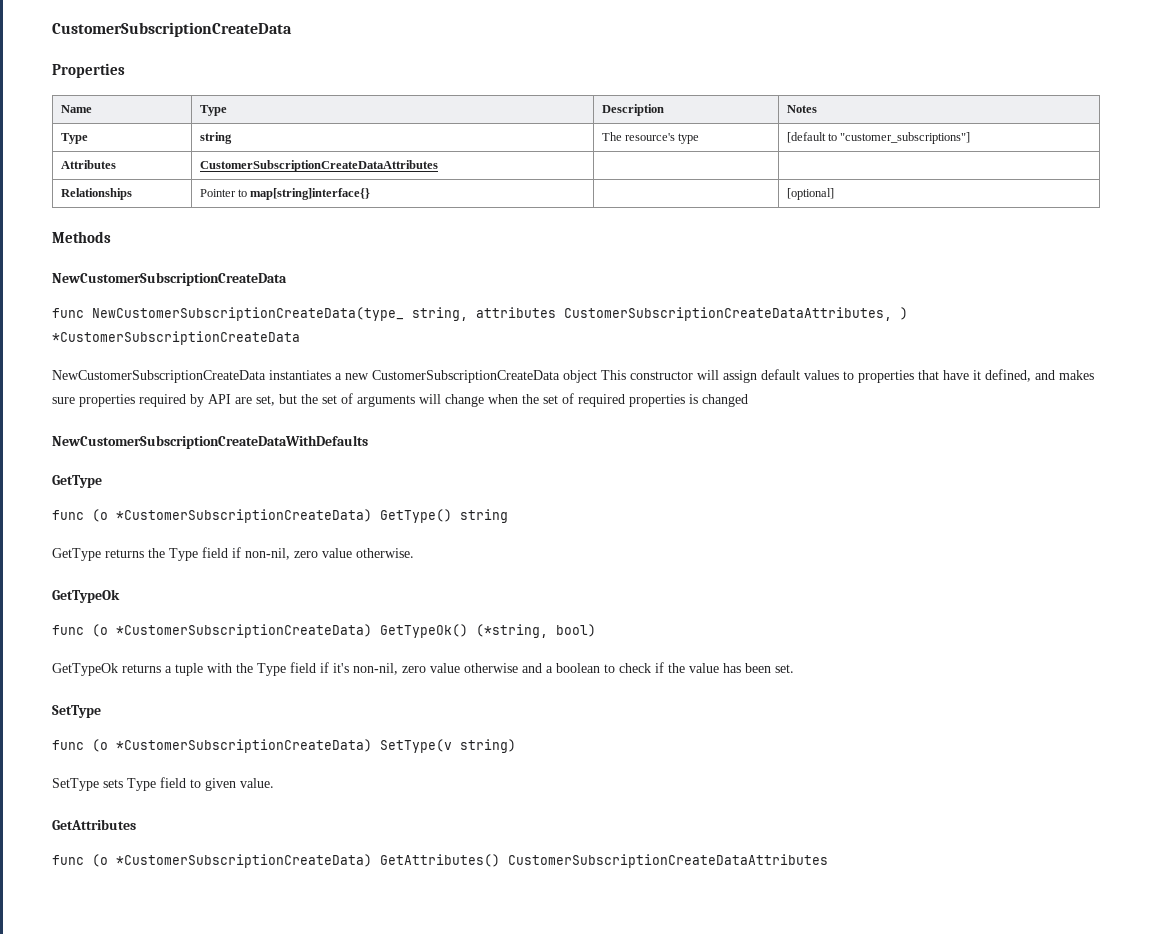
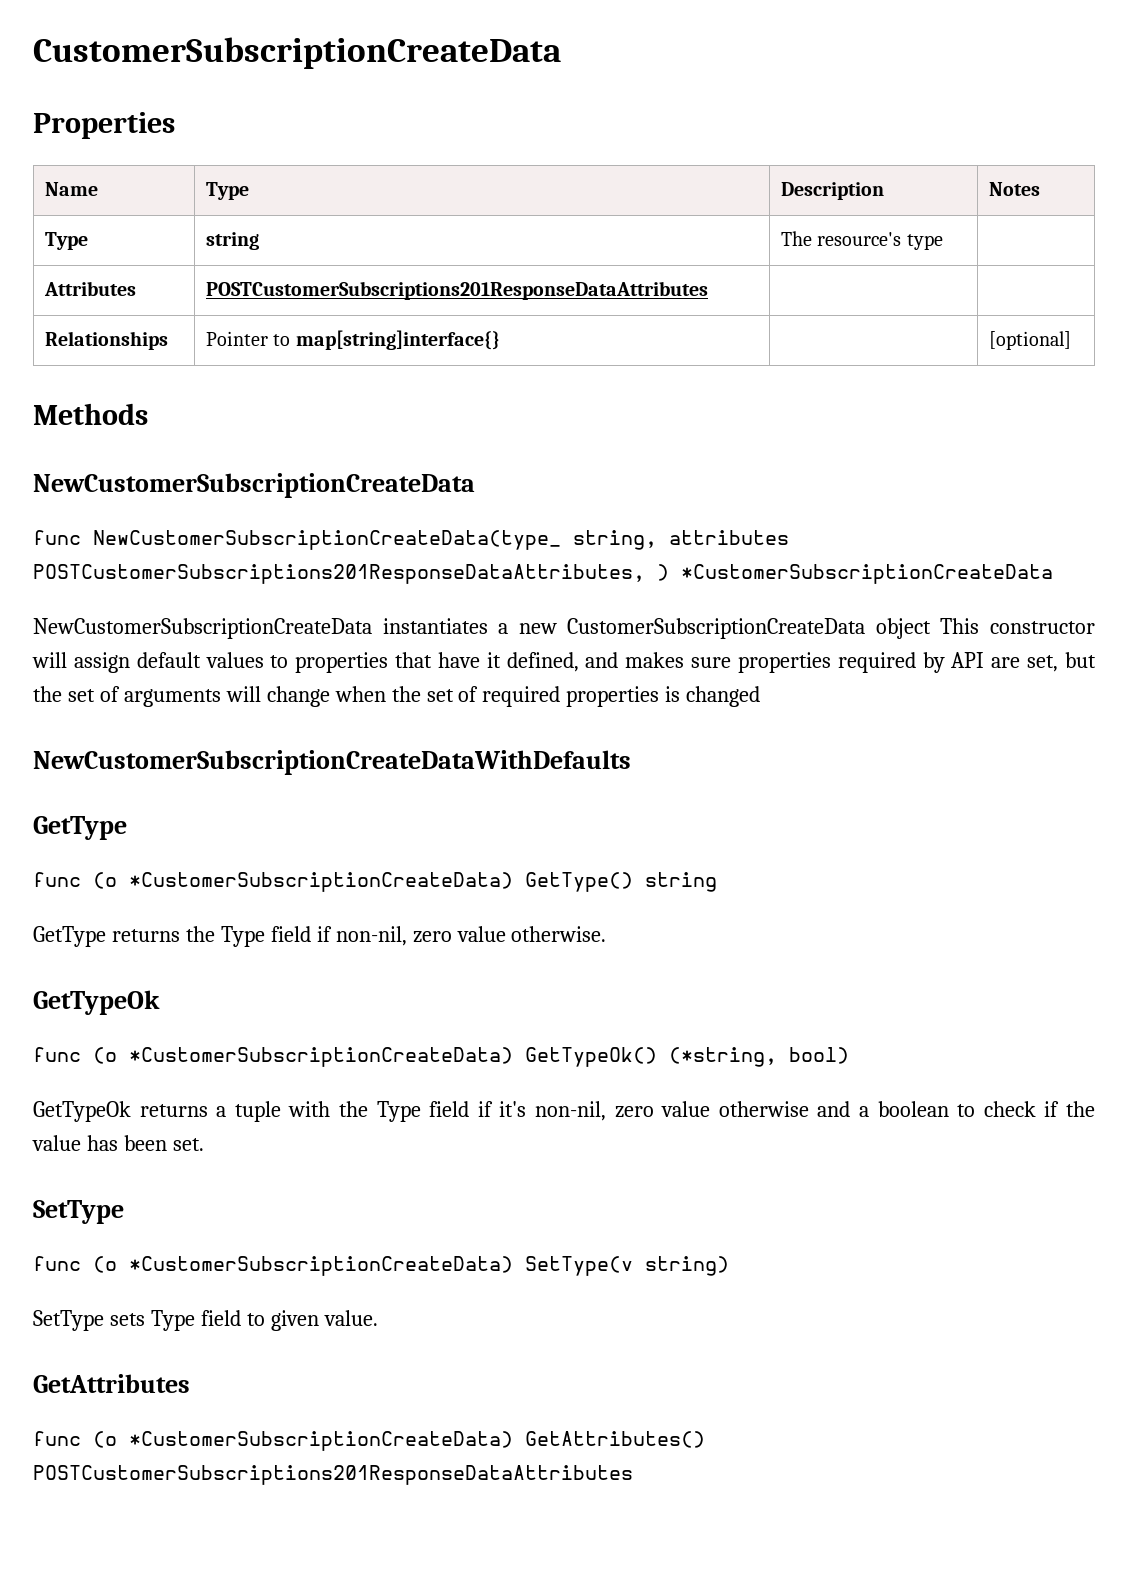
- Type | string | The resource's type | [default to "customer_subscriptions"]
+ Type | string | The resource's type |
- Attributes | CustomerSubscriptionCreateDataAttributes | |
+ Attributes | POSTCustomerSubscriptions201ResponseDataAttributes | |
- func NewCustomerSubscriptionCreateData(type_ string, attributes CustomerSubscriptionCreateDataAttributes, ) *CustomerSubscriptionCreateData
+ func NewCustomerSubscriptionCreateData(type_ string, attributes POSTCustomerSubscriptions201ResponseDataAttributes, ) *CustomerSubscriptionCreateData
- func (o *CustomerSubscriptionCreateData) GetAttributes() CustomerSubscriptionCreateDataAttributes
+ func (o *CustomerSubscriptionCreateData) GetAttributes() POSTCustomerSubscriptions201ResponseDataAttributes

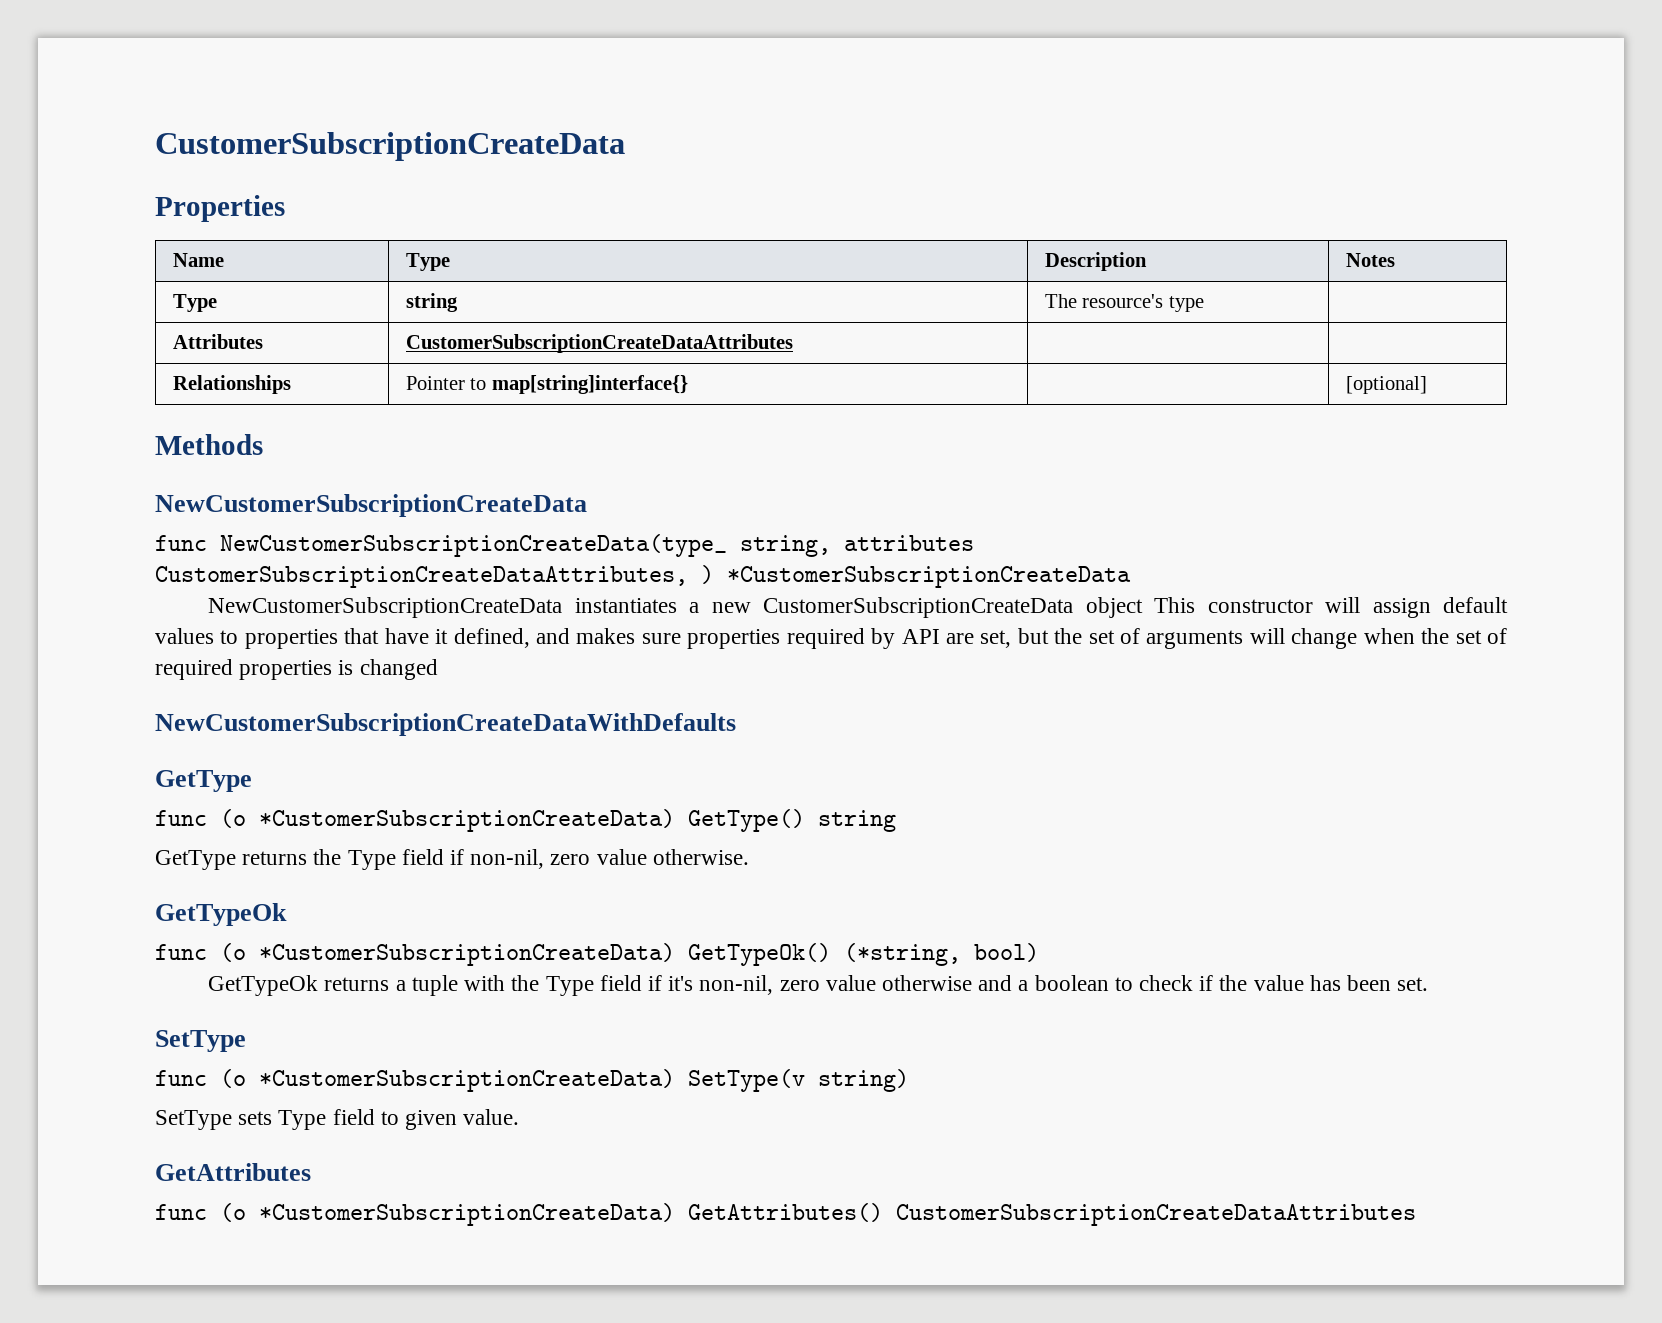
- Attributes | POSTCustomerSubscriptions201ResponseDataAttributes | |
+ Attributes | CustomerSubscriptionCreateDataAttributes | |
- func NewCustomerSubscriptionCreateData(type_ string, attributes POSTCustomerSubscriptions201ResponseDataAttributes, ) *CustomerSubscriptionCreateData
+ func NewCustomerSubscriptionCreateData(type_ string, attributes CustomerSubscriptionCreateDataAttributes, ) *CustomerSubscriptionCreateData
- func (o *CustomerSubscriptionCreateData) GetAttributes() POSTCustomerSubscriptions201ResponseDataAttributes
+ func (o *CustomerSubscriptionCreateData) GetAttributes() CustomerSubscriptionCreateDataAttributes

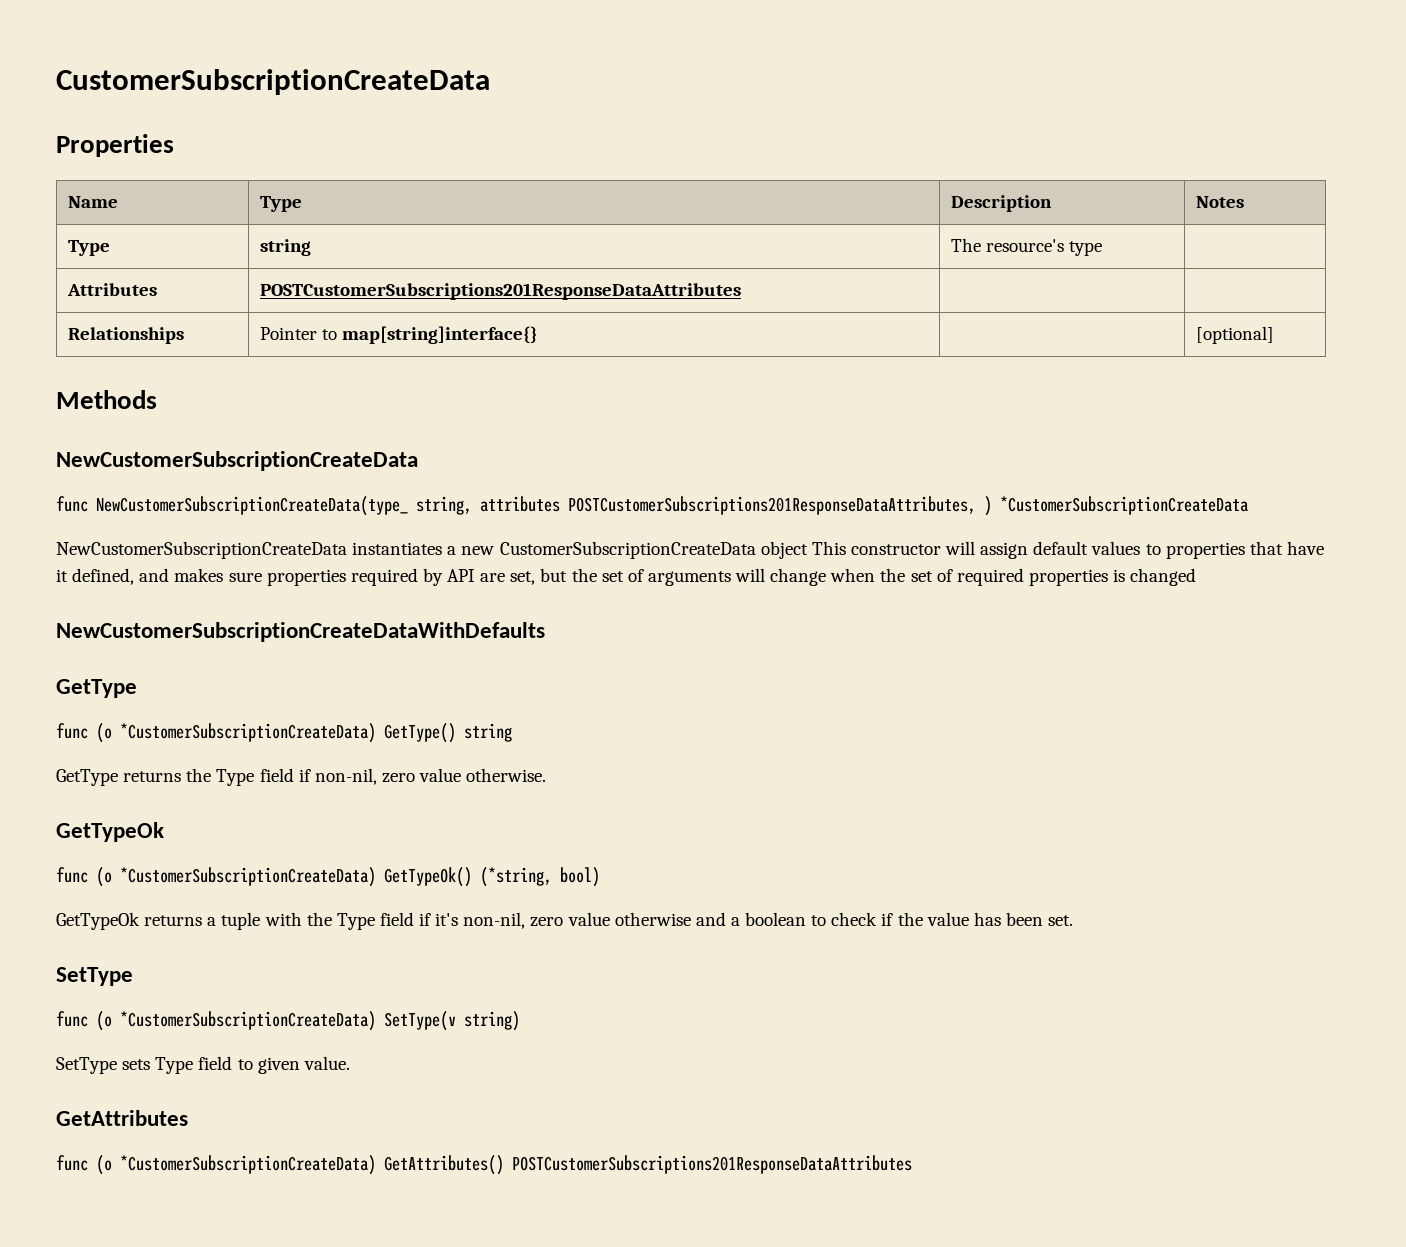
- Attributes | CustomerSubscriptionCreateDataAttributes | |
+ Attributes | POSTCustomerSubscriptions201ResponseDataAttributes | |
- func NewCustomerSubscriptionCreateData(type_ string, attributes CustomerSubscriptionCreateDataAttributes, ) *CustomerSubscriptionCreateData
+ func NewCustomerSubscriptionCreateData(type_ string, attributes POSTCustomerSubscriptions201ResponseDataAttributes, ) *CustomerSubscriptionCreateData
- func (o *CustomerSubscriptionCreateData) GetAttributes() CustomerSubscriptionCreateDataAttributes
+ func (o *CustomerSubscriptionCreateData) GetAttributes() POSTCustomerSubscriptions201ResponseDataAttributes

